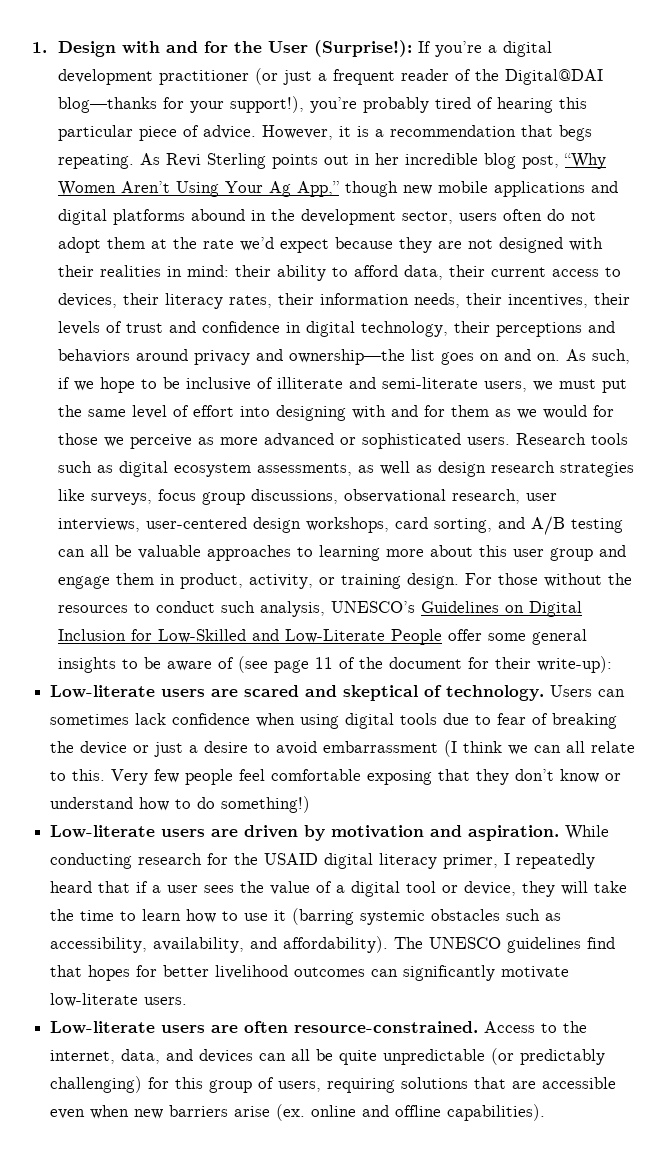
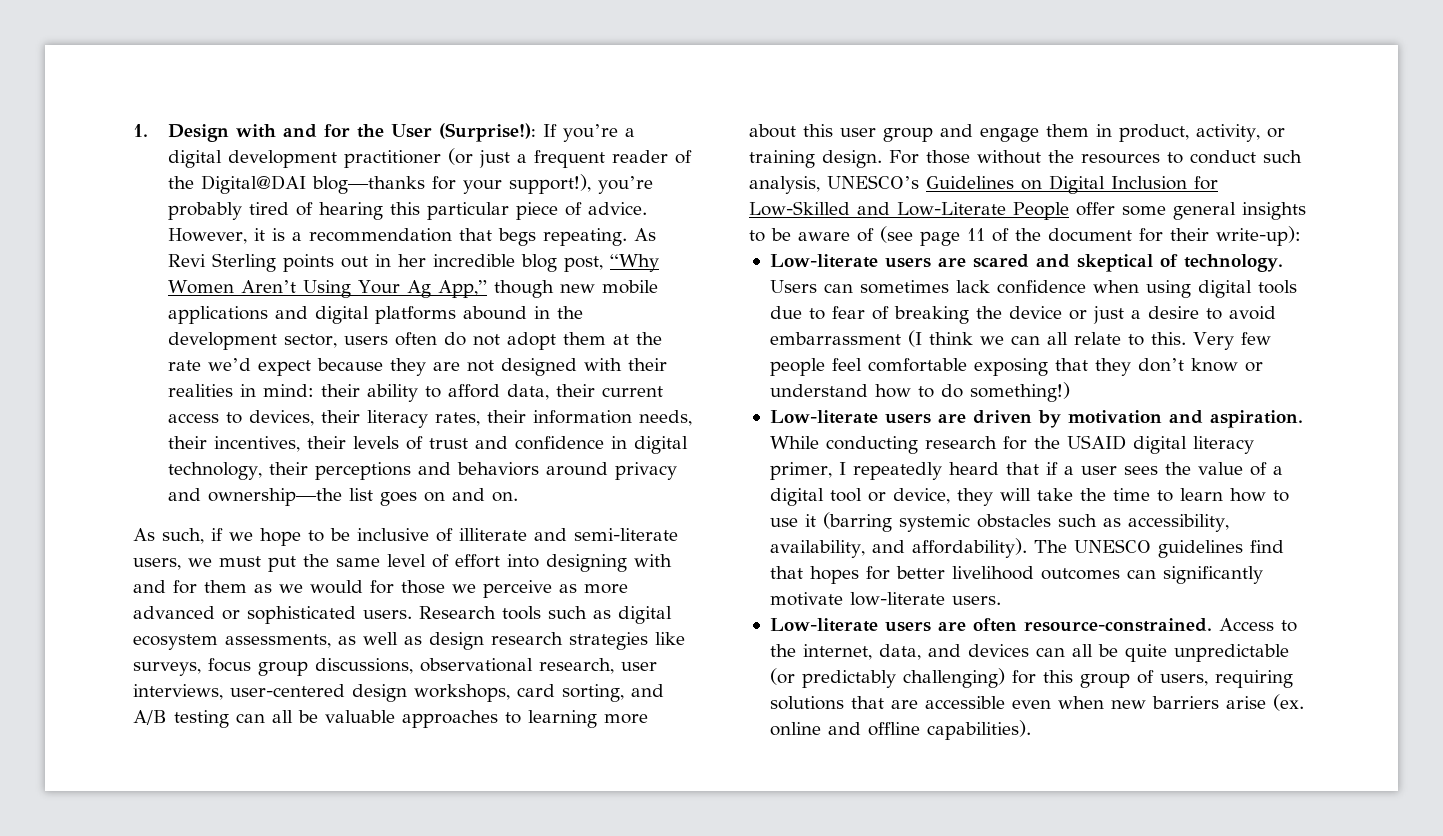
- their ability to afford data, their current access to devices, their literacy rates, their information needs, their incentives, their levels of trust and confidence in digital technology, their perceptions and behaviors around privacy and ownership—the list goes on and on. As such, if we hope to be inclusive of illiterate and semi-literate users, we must put the same level of effort into designing with and for them as we would for those we perceive as more advanced or sophisticated users.
+ their ability to afford data, their current access to devices, their literacy rates, their information needs, their incentives, their levels of trust and confidence in digital technology, their perceptions and behaviors around privacy and ownership—the list goes on and on.
+ As such, if we hope to be inclusive of illiterate and semi-literate users, we must put the same level of effort into designing with and for them as we would for those we perceive as more advanced or sophisticated users.

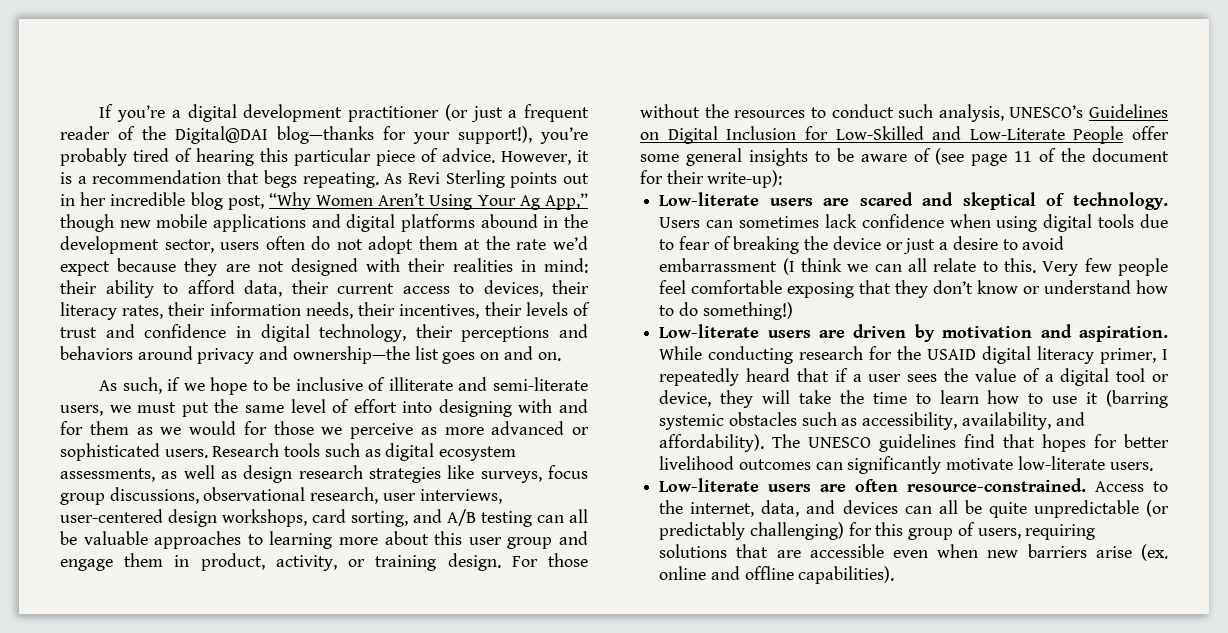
- 1. Design with and for the User (Surprise!): If you’re a digital development practitioner (or just a frequent reader of the Digital@DAI blog—thanks for your support!), you’re probably tired of hearing this particular piece of advice.
+ If you’re a digital development practitioner (or just a frequent reader of the Digital@DAI blog—thanks for your support!), you’re probably tired of hearing this particular piece of advice.

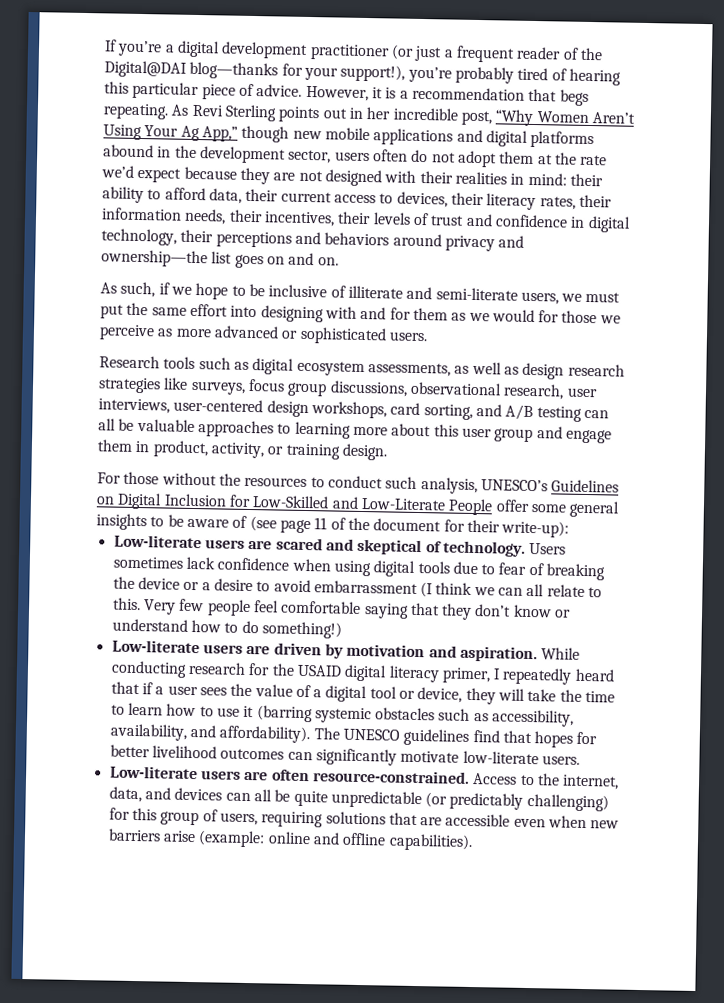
- As Revi Sterling points out in her incredible blog post, “Why Women Aren’t Using Your Ag App,” though new mobile applications and digital platforms abound in the development sector, users often do not adopt them at the rate we’d expect because they are not designed with their realities in mind:
+ As Revi Sterling points out in her incredible post, “Why Women Aren’t Using Your Ag App,” though new mobile applications and digital platforms abound in the development sector, users often do not adopt them at the rate we’d expect because they are not designed with their realities in mind:
- As such, if we hope to be inclusive of illiterate and semi-literate users, we must put the same level of effort into designing with and for them as we would for those we perceive as more advanced or sophisticated users. Research tools such as digital ecosystem assessments, as well as design research strategies like surveys, focus group discussions, observational research, user interviews, user-centered design workshops, card sorting, and A/B testing can all be valuable approaches to learning more about this user group and engage them in product, activity, or training design. For those without the resources to conduct such analysis, UNESCO’s Guidelines on Digital Inclusion for Low-Skilled and Low-Literate People offer some general insights to be aware of (see page 11 of the document for their write-up):
+ As such, if we hope to be inclusive of illiterate and semi-literate users, we must put the same effort into designing with and for them as we would for those we perceive as more advanced or sophisticated users.
+ Research tools such as digital ecosystem assessments, as well as design research strategies like surveys, focus group discussions, observational research, user interviews, user-centered design workshops, card sorting, and A/B testing can all be valuable approaches to learning more about this user group and engage them in product, activity, or training design.
+ For those without the resources to conduct such analysis, UNESCO’s Guidelines on Digital Inclusion for Low-Skilled and Low-Literate People offer some general insights to be aware of (see page 11 of the document for their write-up):
- Users can sometimes lack confidence when using digital tools due to fear of breaking the device or just a desire to avoid embarrassment (I think we can all relate to this.
+ Users sometimes lack confidence when using digital tools due to fear of breaking the device or a desire to avoid embarrassment (I think we can all relate to this.
- Very few people feel comfortable exposing that they don’t know or understand how to do something!)
+ Very few people feel comfortable saying that they don’t know or understand how to do something!)
- Access to the internet, data, and devices can all be quite unpredictable (or predictably challenging) for this group of users, requiring solutions that are accessible even when new barriers arise (ex. online and offline capabilities).
+ Access to the internet, data, and devices can all be quite unpredictable (or predictably challenging) for this group of users, requiring solutions that are accessible even when new barriers arise (example: online and offline capabilities).

